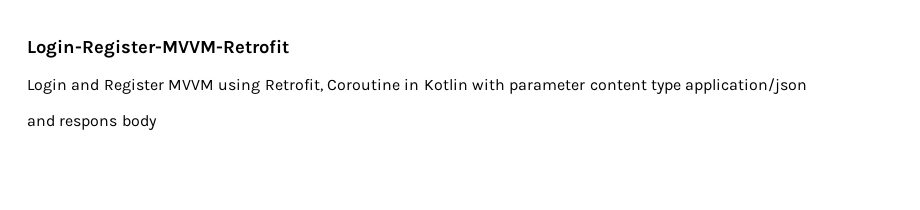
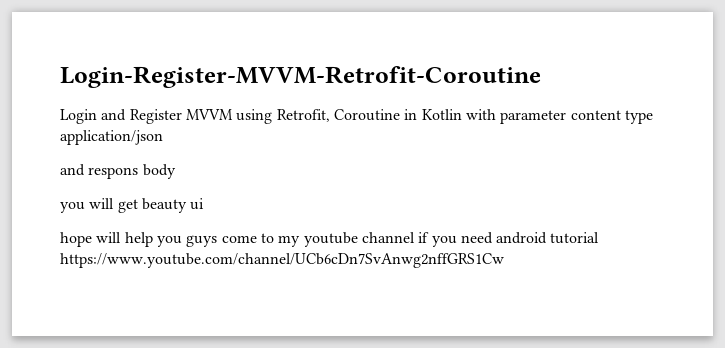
- Login-Register-MVVM-Retrofit
+ Login-Register-MVVM-Retrofit-Coroutine
+ you will get beauty ui
+ hope will help you guys come to my youtube channel if you need android tutorial https://www.youtube.com/channel/UCb6cDn7SvAnwg2nffGRS1Cw

